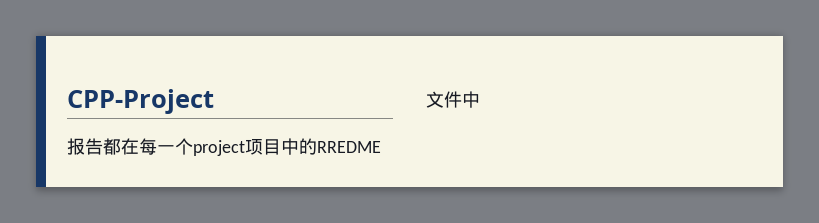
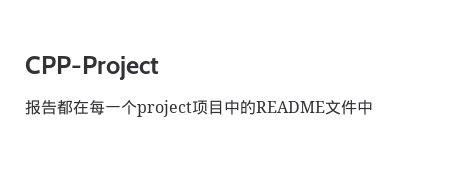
- 报告都在每一个project项目中的RREDME文件中
+ 报告都在每一个project项目中的README文件中

